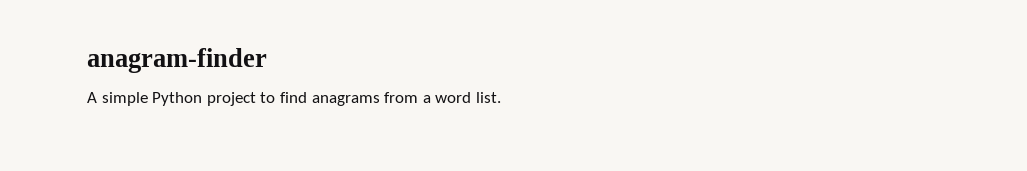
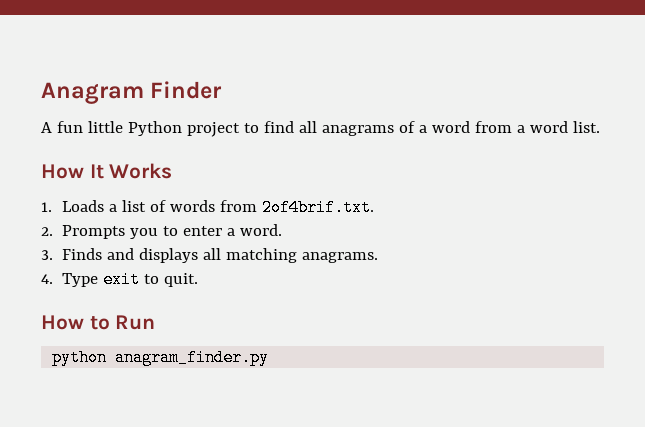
- anagram-finder
+ Anagram Finder
- A simple Python project to find anagrams from a word list.
+ A fun little Python project to find all anagrams of a word from a word list.
+ How It Works
+ 1. Loads a list of words from 2of4brif.txt.
+ 2. Prompts you to enter a word.
+ 3. Finds and displays all matching anagrams.
+ 4. Type exit to quit.
+ How to Run
+ python anagram_finder.py

